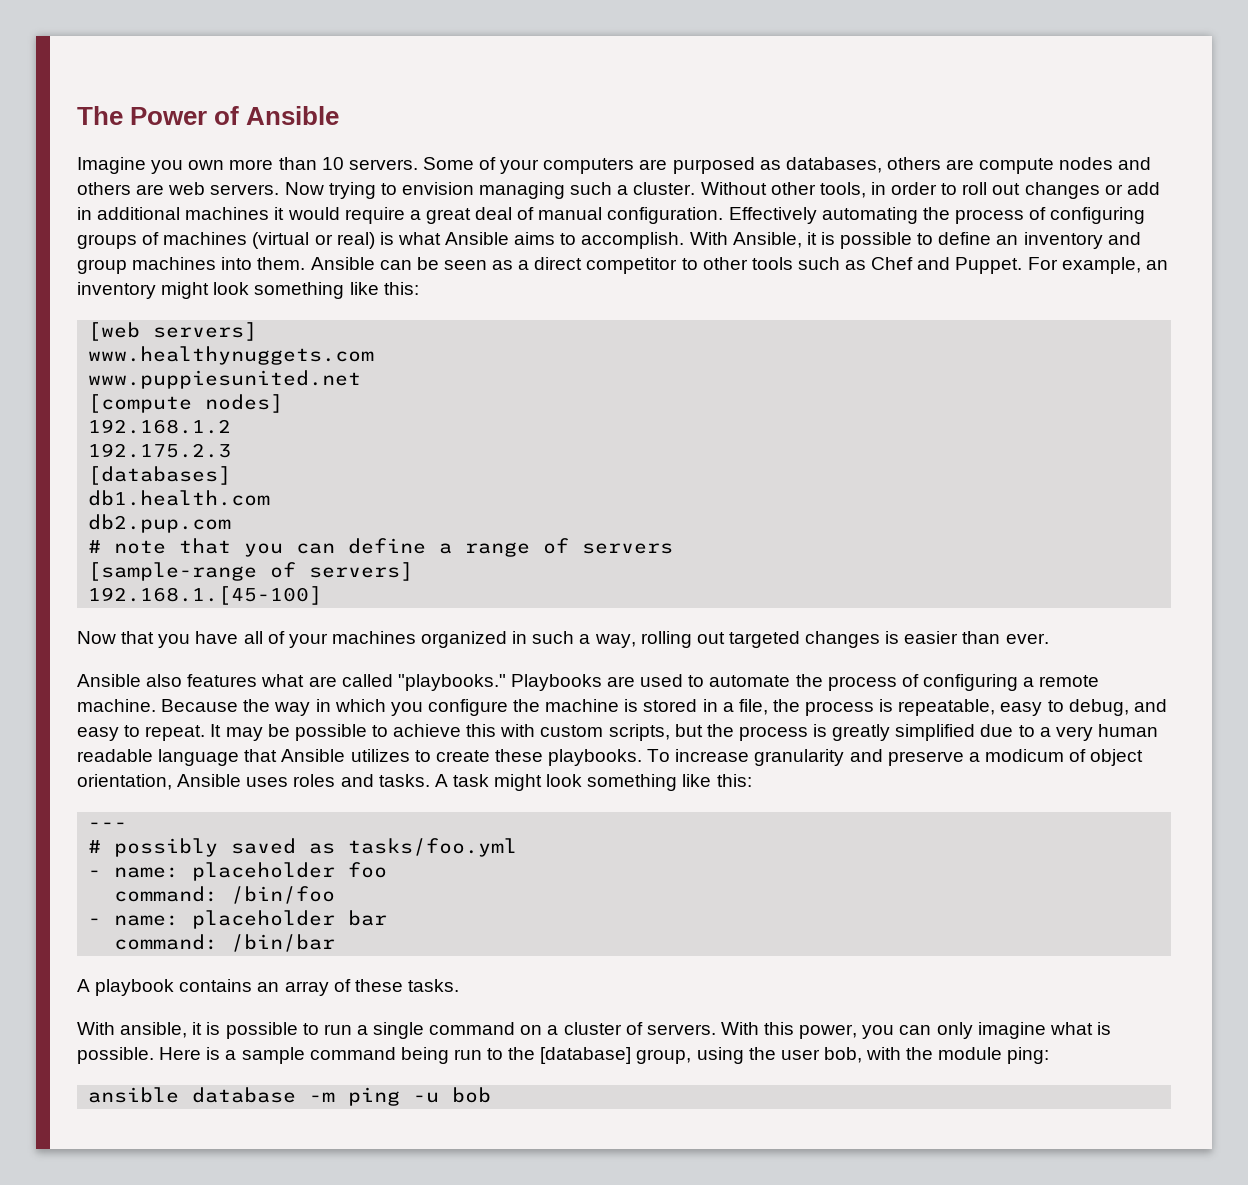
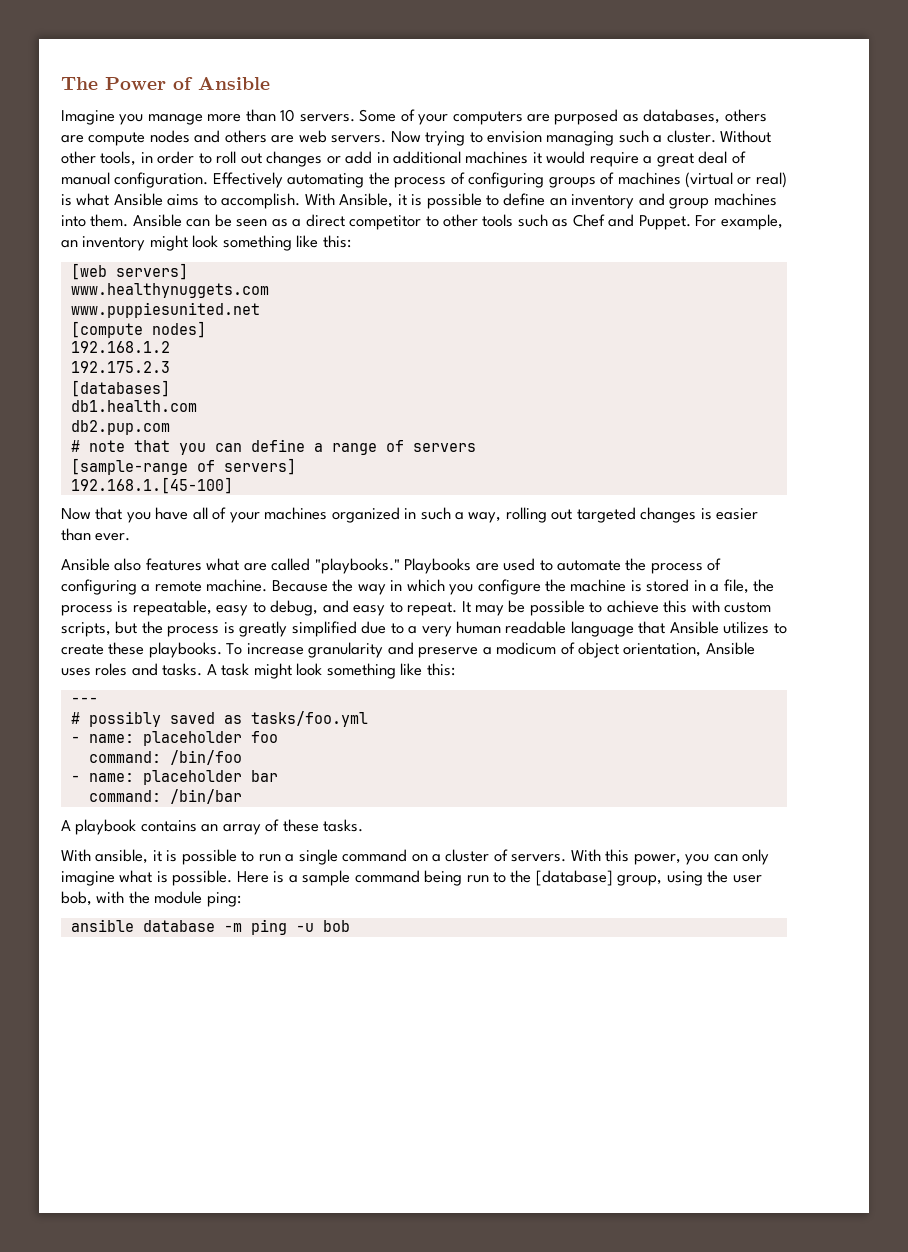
- Imagine you own more than 10 servers.
+ Imagine you manage more than 10 servers.

